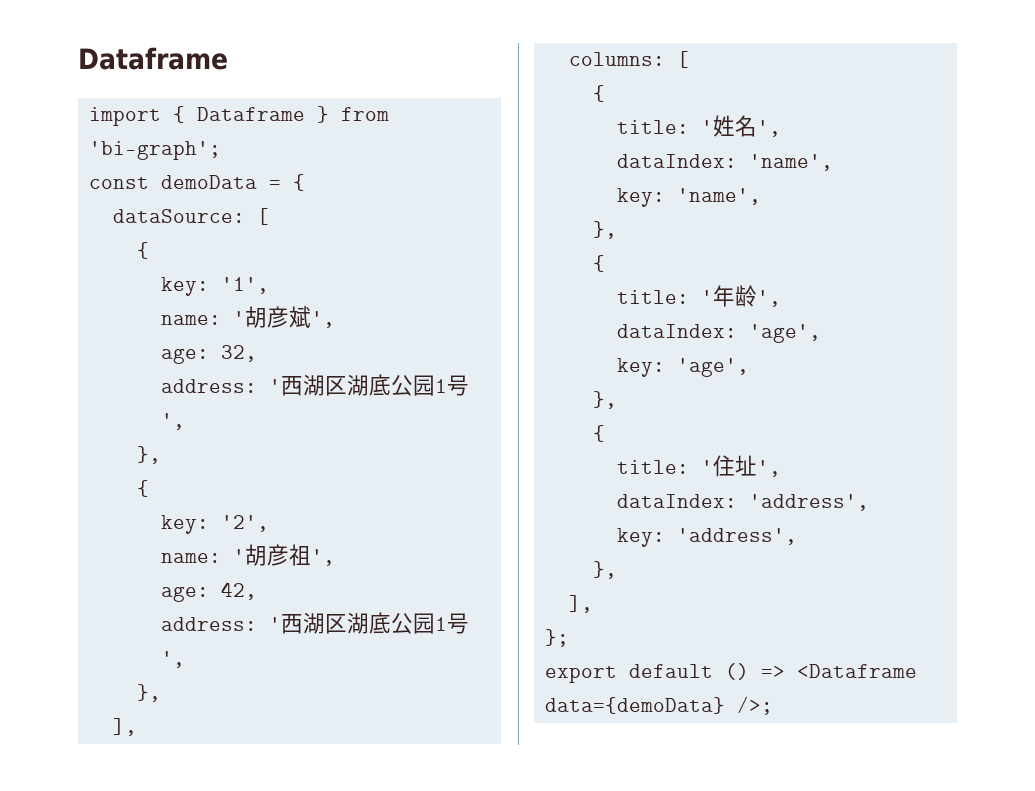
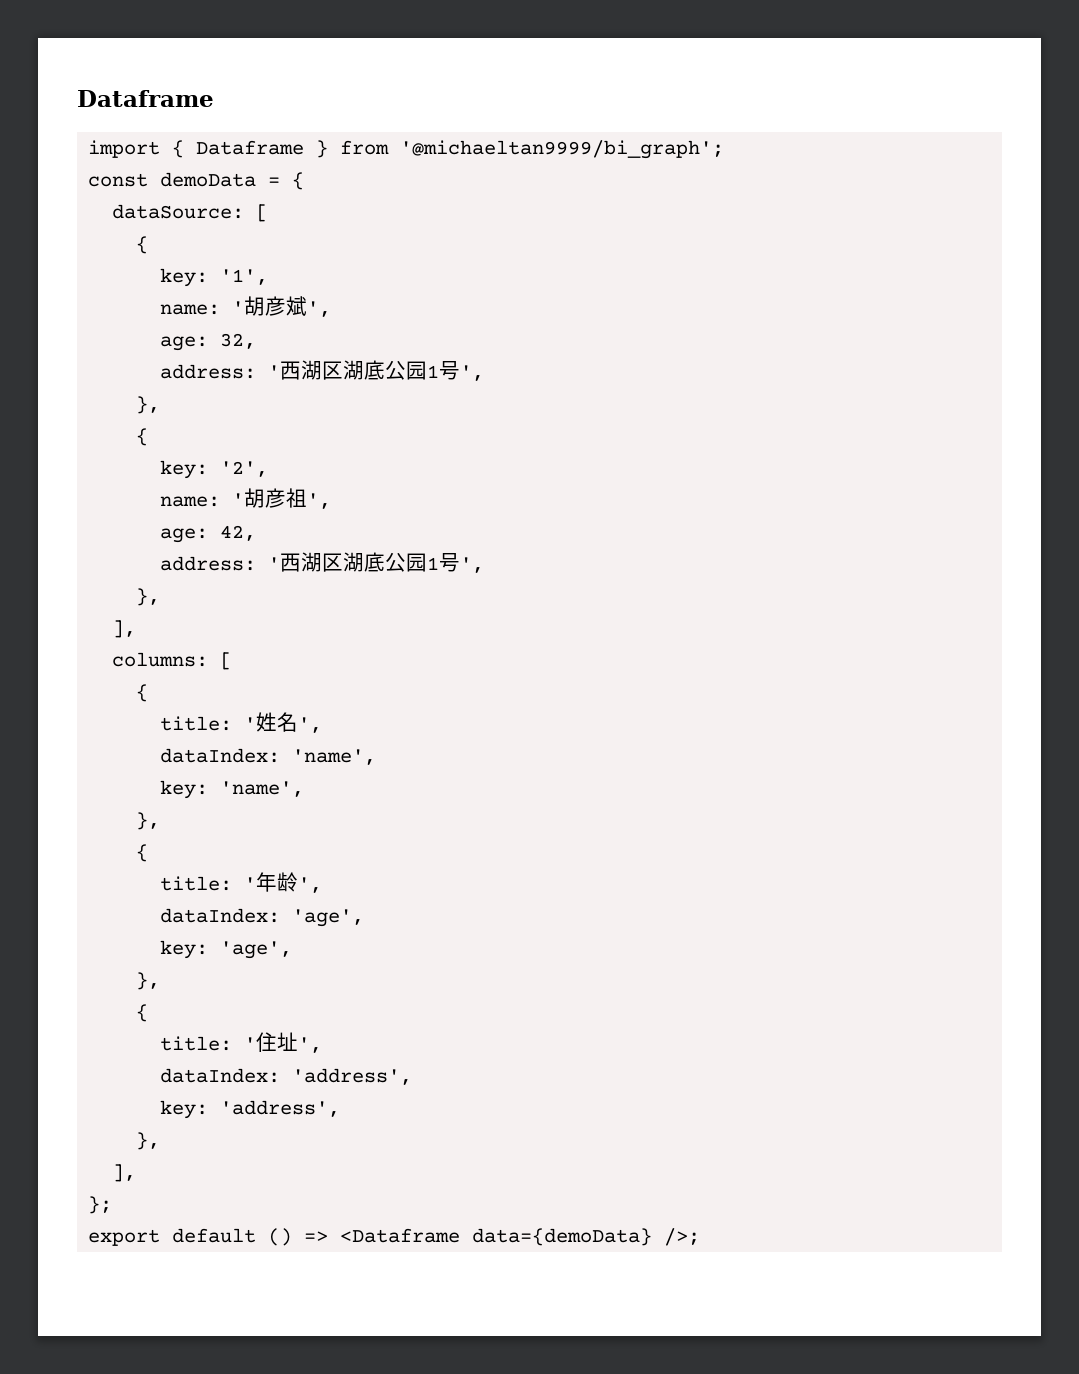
- import { Dataframe } from 'bi-graph';
+ import { Dataframe } from '@michaeltan9999/bi_graph';

